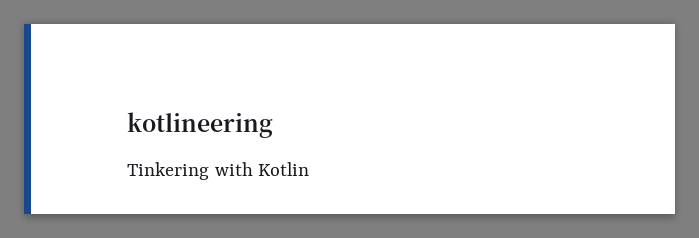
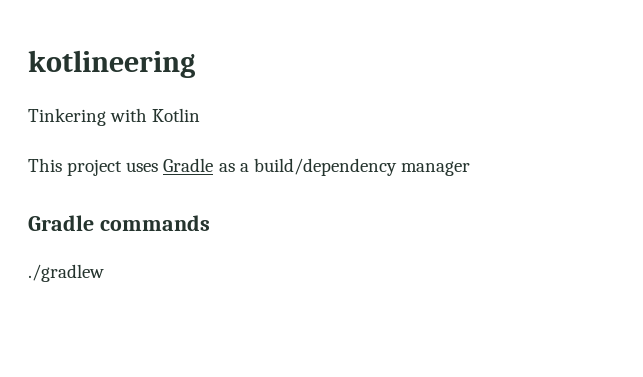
+ This project uses Gradle as a build/dependency manager
+ Gradle commands
+ ./gradlew

